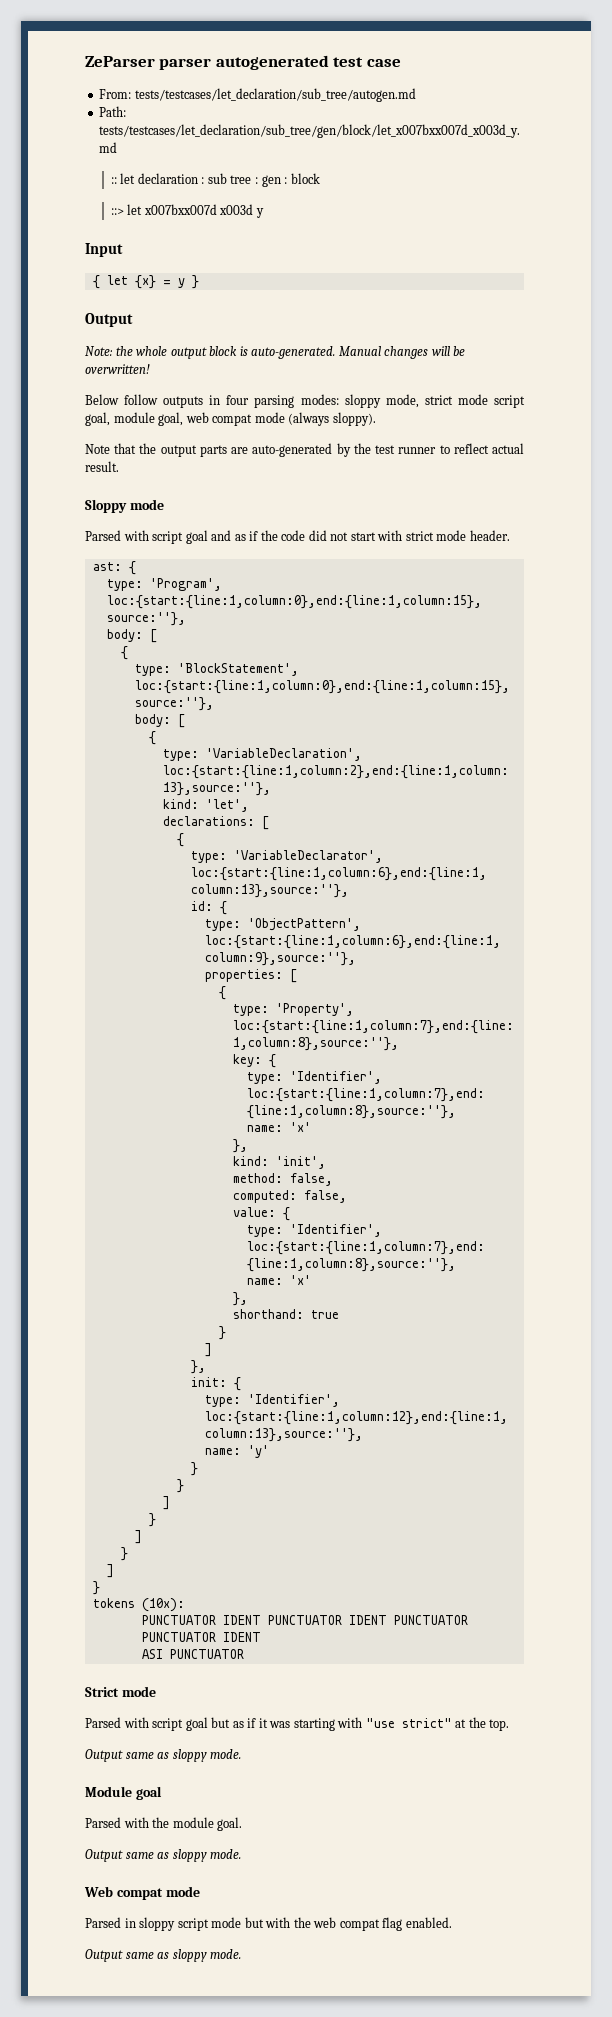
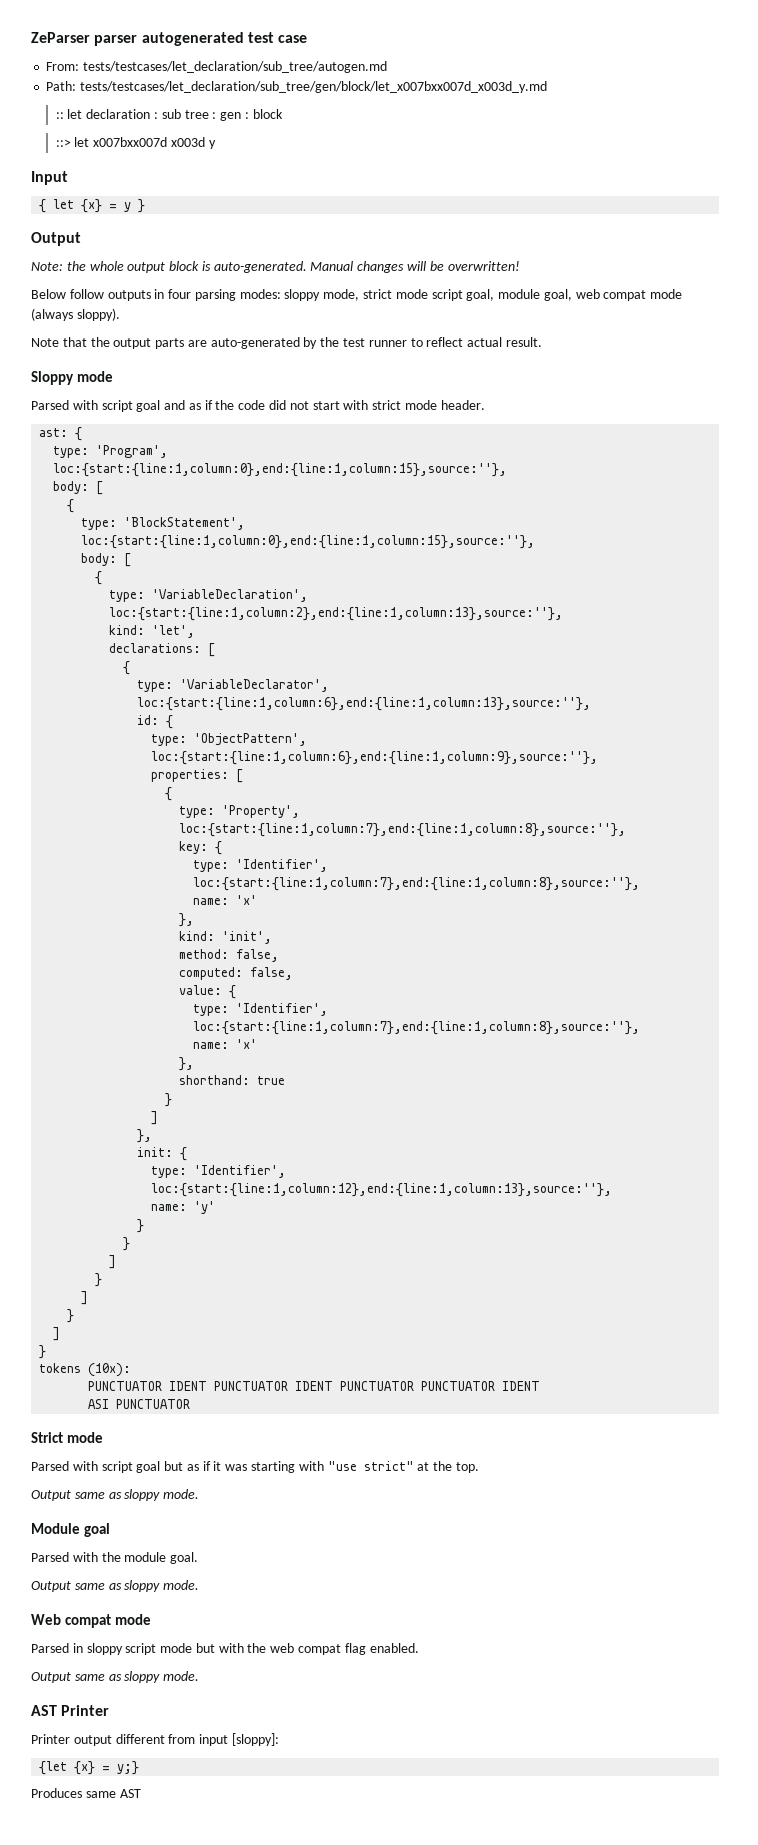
+ AST Printer
+ Printer output different from input [sloppy]:
+ {let {x} = y;}
+ Produces same AST

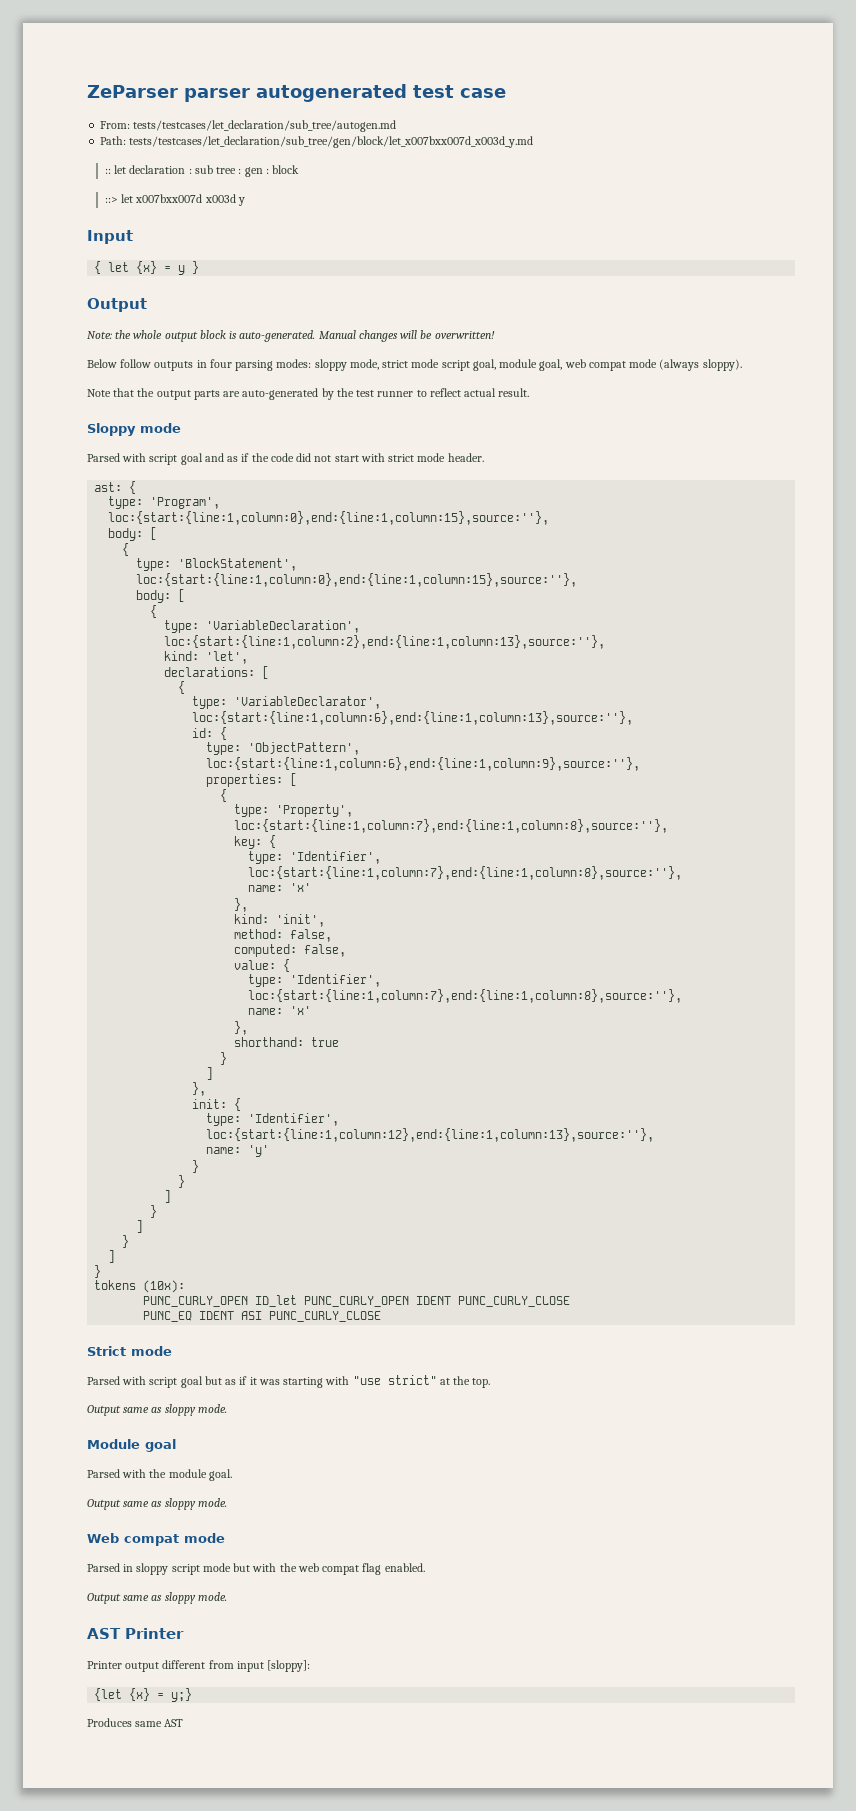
- PUNCTUATOR IDENT PUNCTUATOR IDENT PUNCTUATOR PUNCTUATOR IDENT
- ASI PUNCTUATOR
+ PUNC_CURLY_OPEN ID_let PUNC_CURLY_OPEN IDENT PUNC_CURLY_CLOSE
+ PUNC_EQ IDENT ASI PUNC_CURLY_CLOSE

